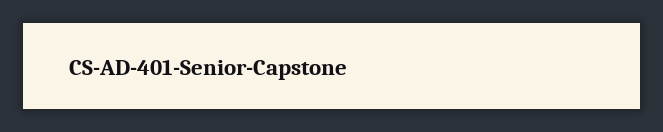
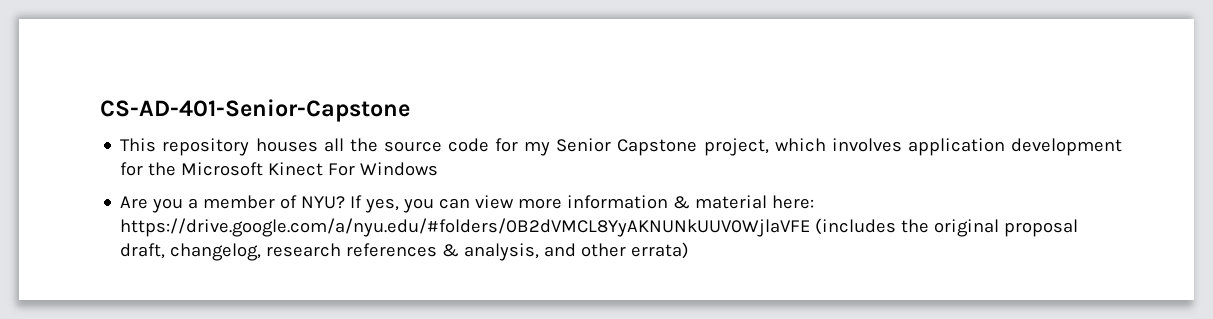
+ This repository houses all the source code for my Senior Capstone project, which involves application development for the Microsoft Kinect For Windows
+ Are you a member of NYU? If yes, you can view more information & material here: https://drive.google.com/a/nyu.edu/#folders/0B2dVMCL8YyAKNUNkUUV0WjlaVFE (includes the original proposal draft, changelog, research references & analysis, and other errata)

